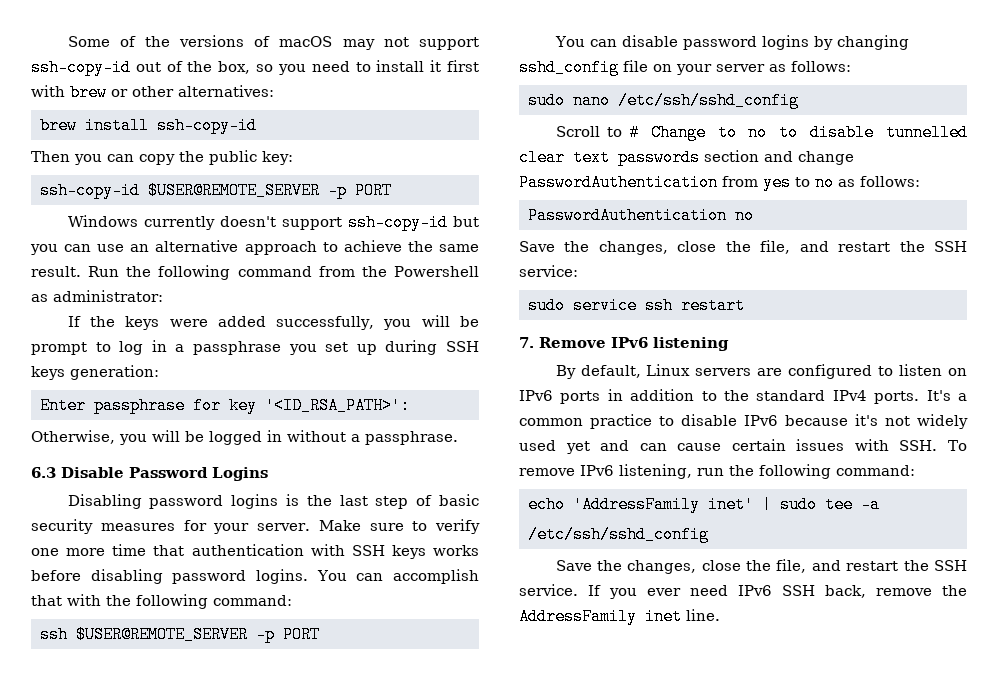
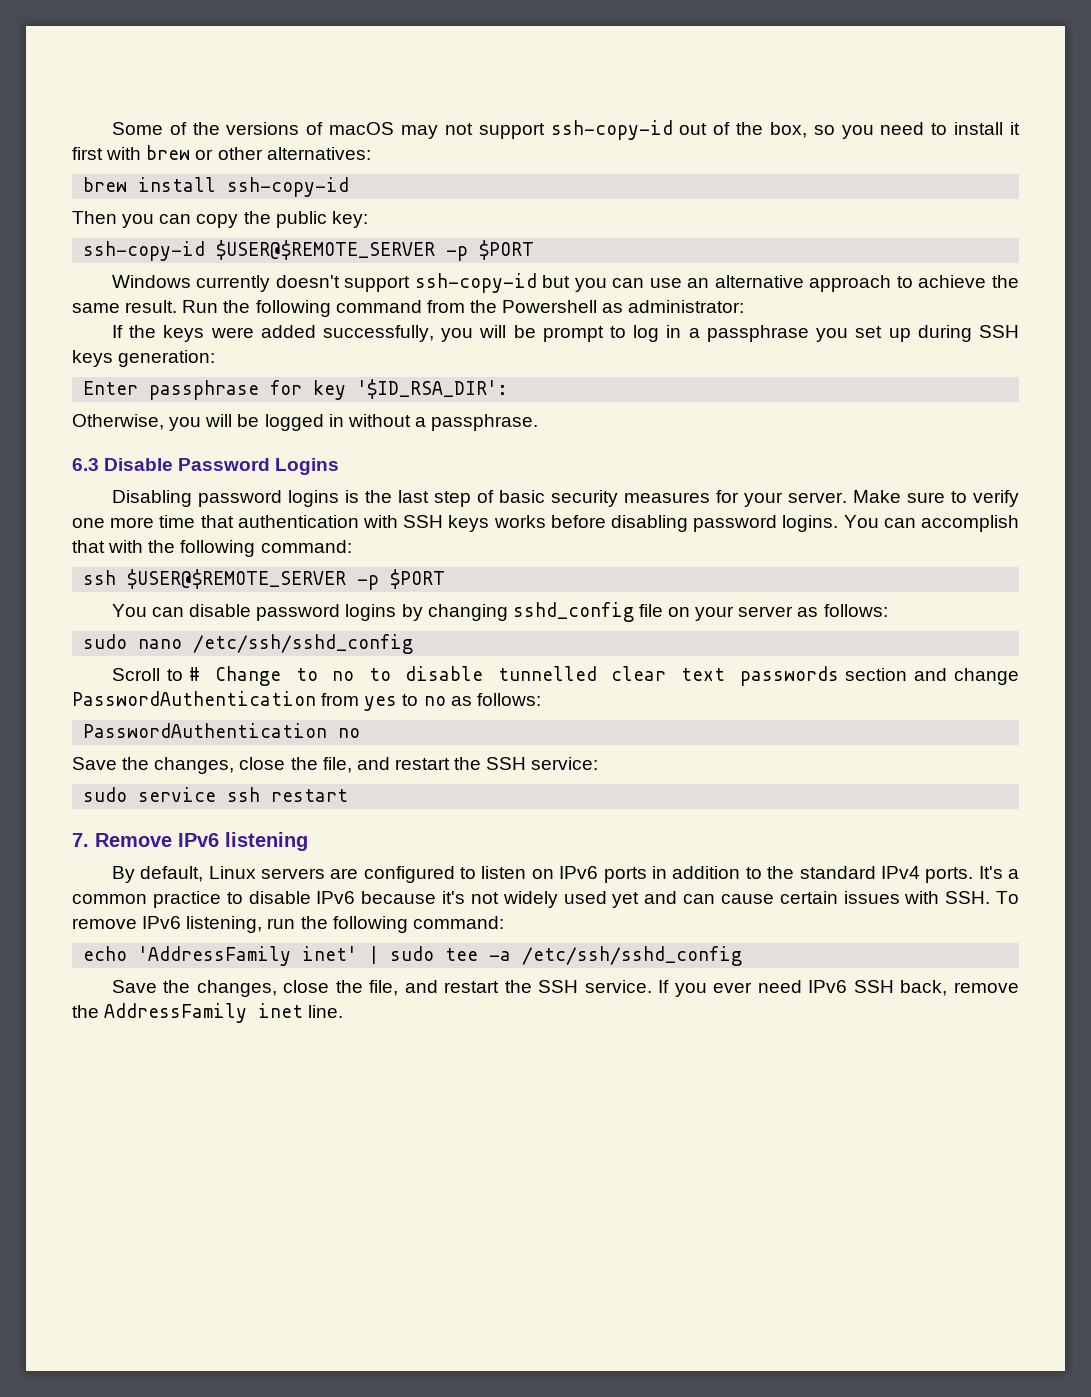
- ssh-copy-id $USER@REMOTE_SERVER -p PORT
+ ssh-copy-id $USER@$REMOTE_SERVER -p $PORT
- Enter passphrase for key '<ID_RSA_PATH>':
+ Enter passphrase for key '$ID_RSA_DIR':
- ssh $USER@REMOTE_SERVER -p PORT
+ ssh $USER@$REMOTE_SERVER -p $PORT

